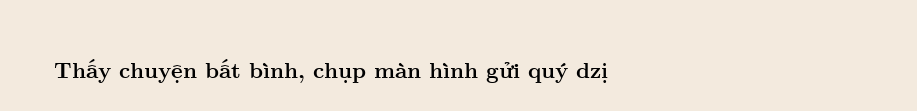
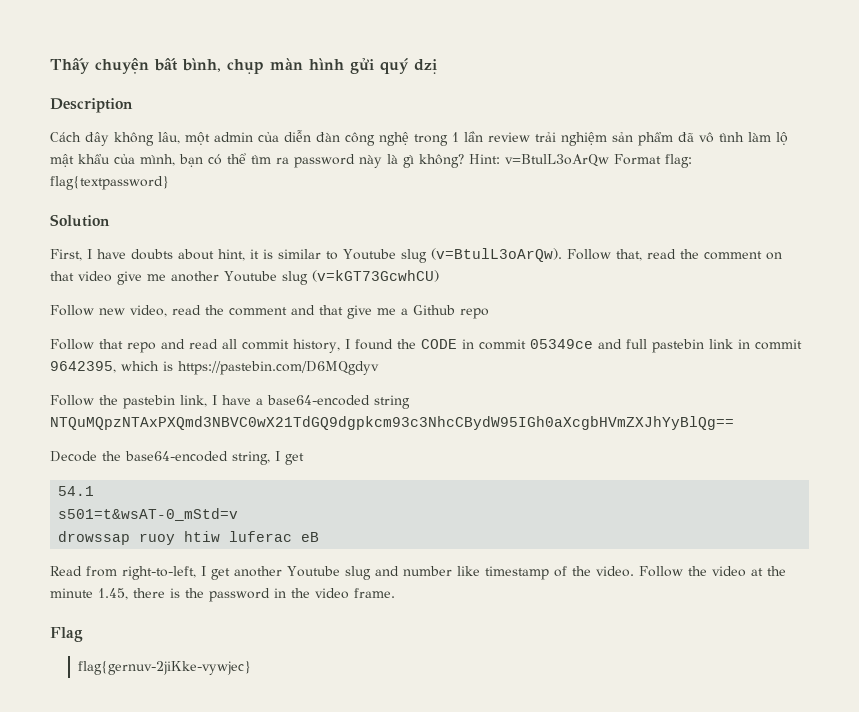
+ Description
+ Cách đây không lâu, một admin của diễn đàn công nghệ trong 1 lần review trải nghiệm sản phẩm đã vô tình làm lộ mật khẩu của mình, bạn có thể tìm ra password này là gì không? Hint: v=BtulL3oArQw Format flag: flag{textpassword}
+ Solution
+ First, I have doubts about hint, it is similar to Youtube slug (v=BtulL3oArQw). Follow that, read the comment on that video give me another Youtube slug (v=kGT73GcwhCU)
+ Follow new video, read the comment and that give me a Github repo
+ Follow that repo and read all commit history, I found the CODE in commit 05349ce and full pastebin link in commit 9642395, which is https://pastebin.com/D6MQgdyv
+ Follow the pastebin link, I have a base64-encoded string NTQuMQpzNTAxPXQmd3NBVC0wX21TdGQ9dgpkcm93c3NhcCBydW95IGh0aXcgbHVmZXJhYyBlQg==
+ Decode the base64-encoded string, I get
+ 54.1
+ s501=t&wsAT-0_mStd=v
+ drowssap ruoy htiw luferac eB
+ Read from right-to-left, I get another Youtube slug and number like timestamp of the video. Follow the video at the minute 1.45, there is the password in the video frame.
+ Flag
+ flag{gernuv-2jiKke-vywjec}

